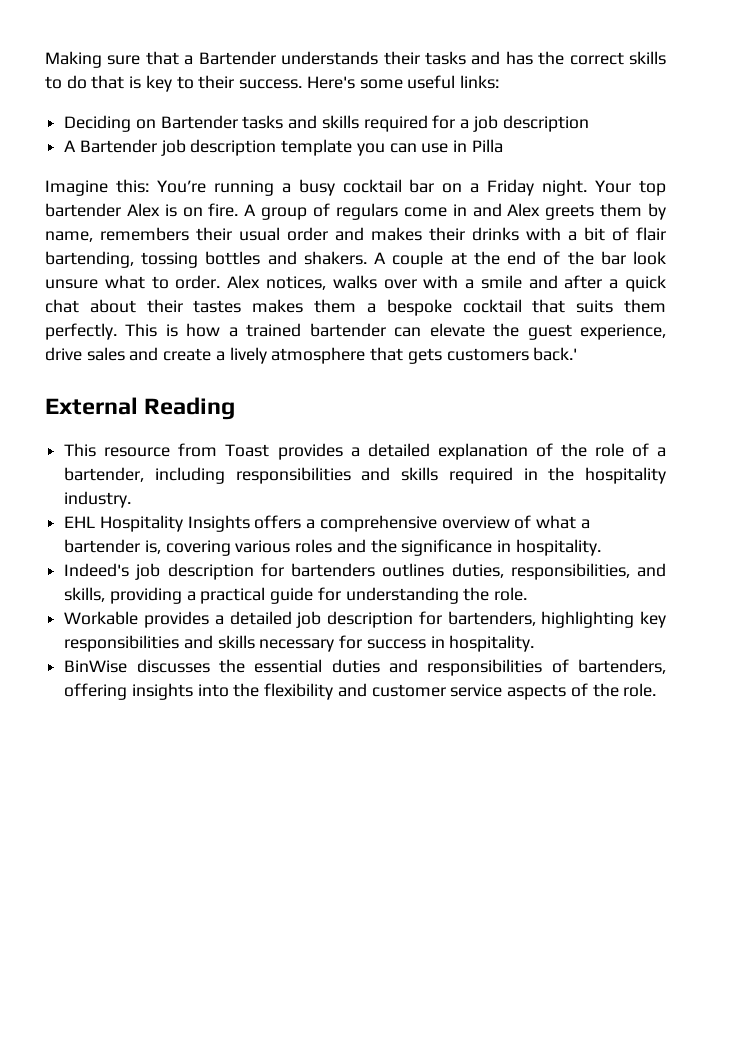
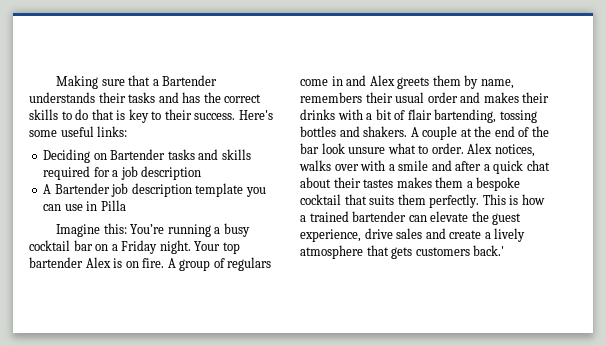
- External Reading
- This resource from Toast provides a detailed explanation of the role of a bartender, including responsibilities and skills required in the hospitality industry.
- EHL Hospitality Insights offers a comprehensive overview of what a bartender is, covering various roles and the significance in hospitality.
- Indeed's job description for bartenders outlines duties, responsibilities, and skills, providing a practical guide for understanding the role.
- Workable provides a detailed job description for bartenders, highlighting key responsibilities and skills necessary for success in hospitality.
- BinWise discusses the essential duties and responsibilities of bartenders, offering insights into the flexibility and customer service aspects of the role.

